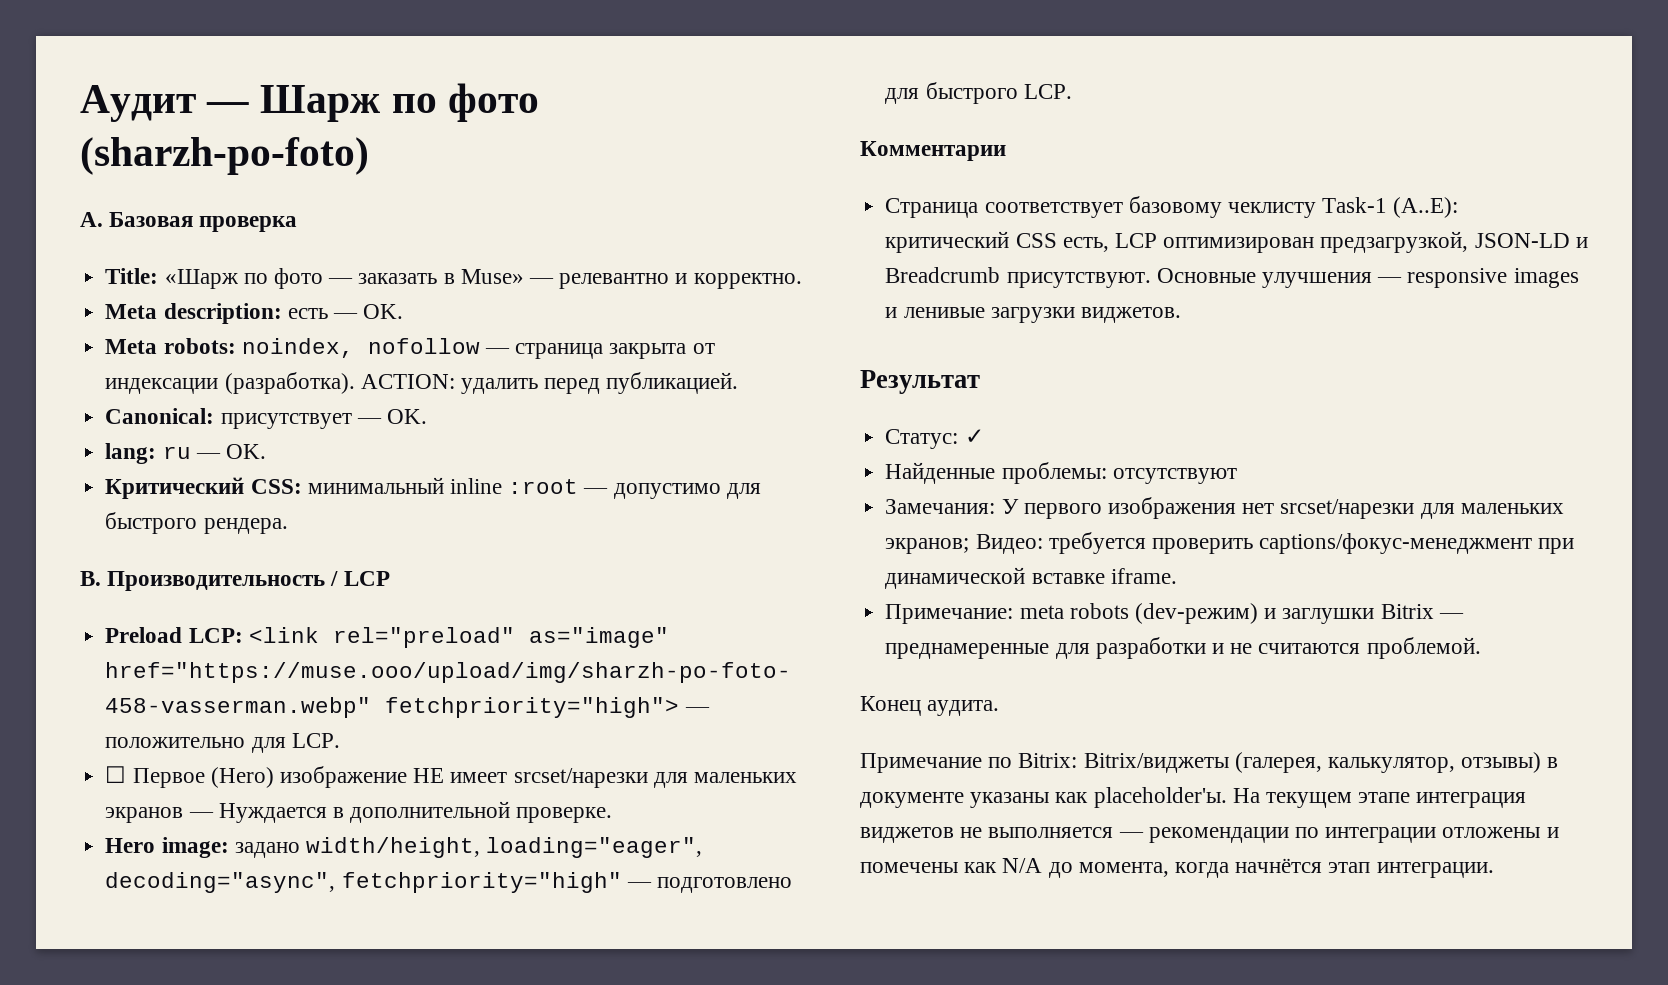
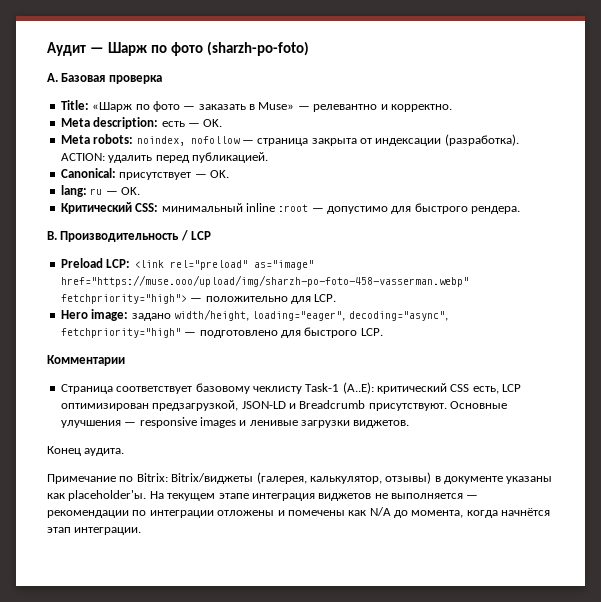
- ☐ Первое (Hero) изображение НЕ имеет srcset/нарезки для маленьких экранов — Нуждается в дополнительной проверке.
- Результат
- Статус: ✓
- Найденные проблемы: отсутствуют
- Замечания: У первого изображения нет srcset/нарезки для маленьких экранов; Видео: требуется проверить captions/фокус-менеджмент при динамической вставке iframe.
- Примечание: meta robots (dev-режим) и заглушки Bitrix — преднамеренные для разработки и не считаются проблемой.

